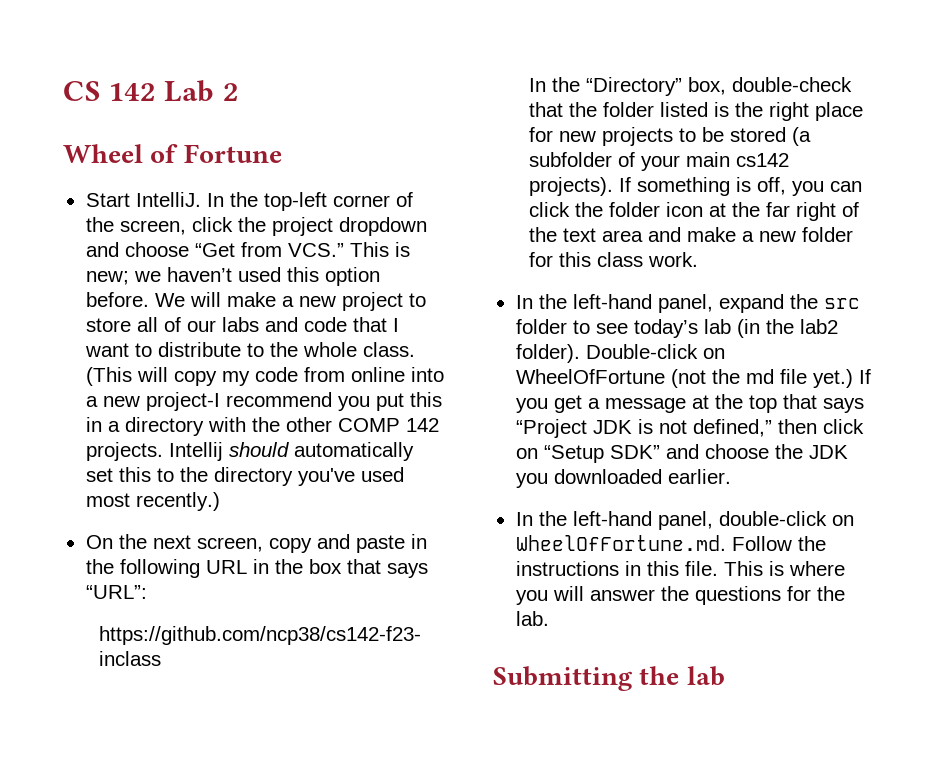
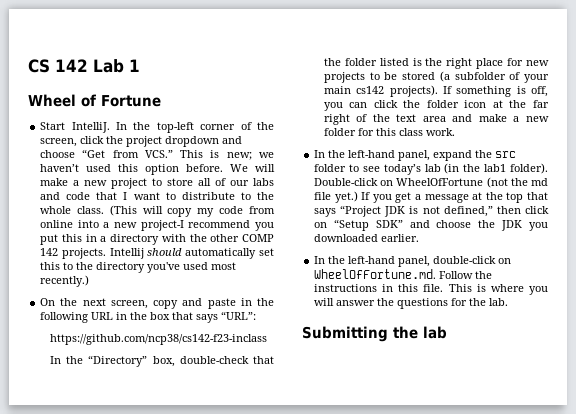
- CS 142 Lab 2
+ CS 142 Lab 1
- In the left-hand panel, expand the src folder to see today’s lab (in the lab2 folder).
+ In the left-hand panel, expand the src folder to see today’s lab (in the lab1 folder).

